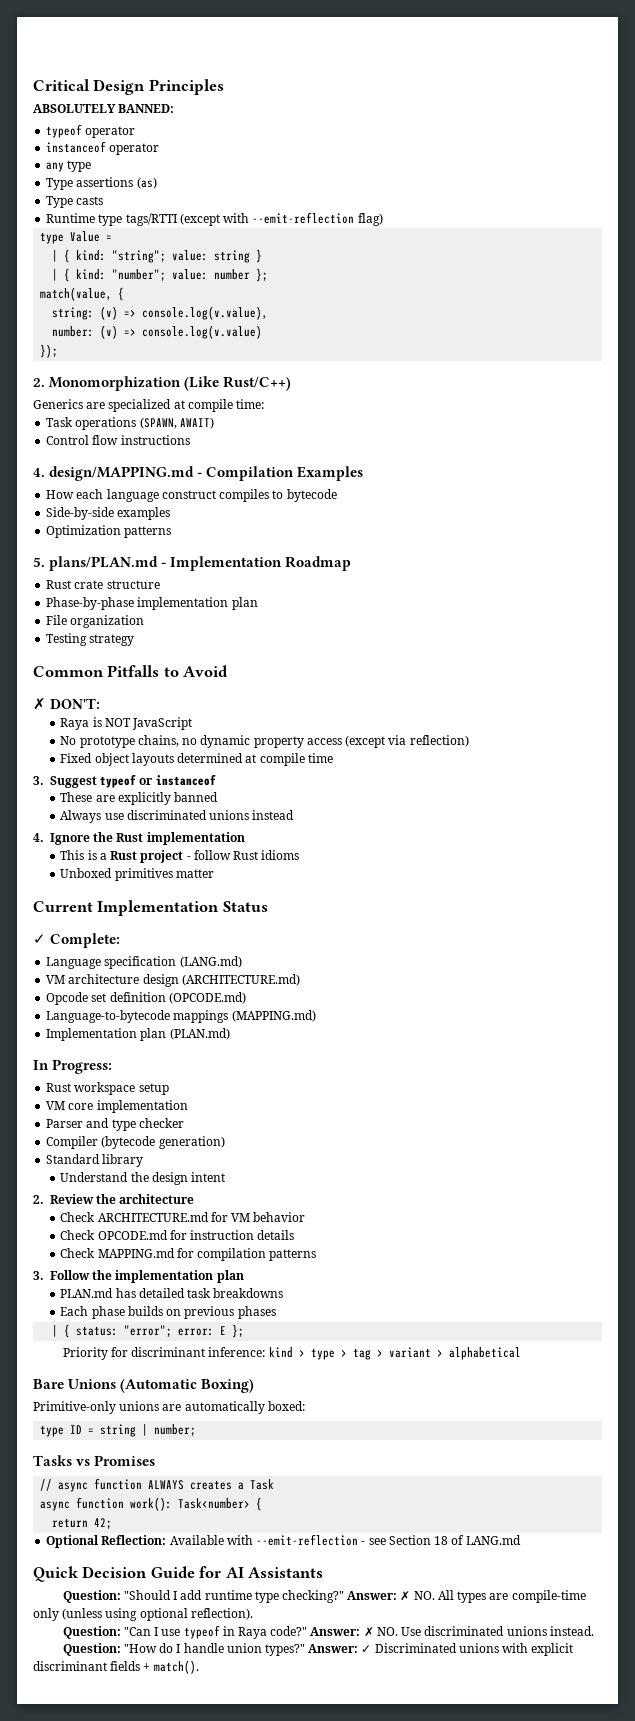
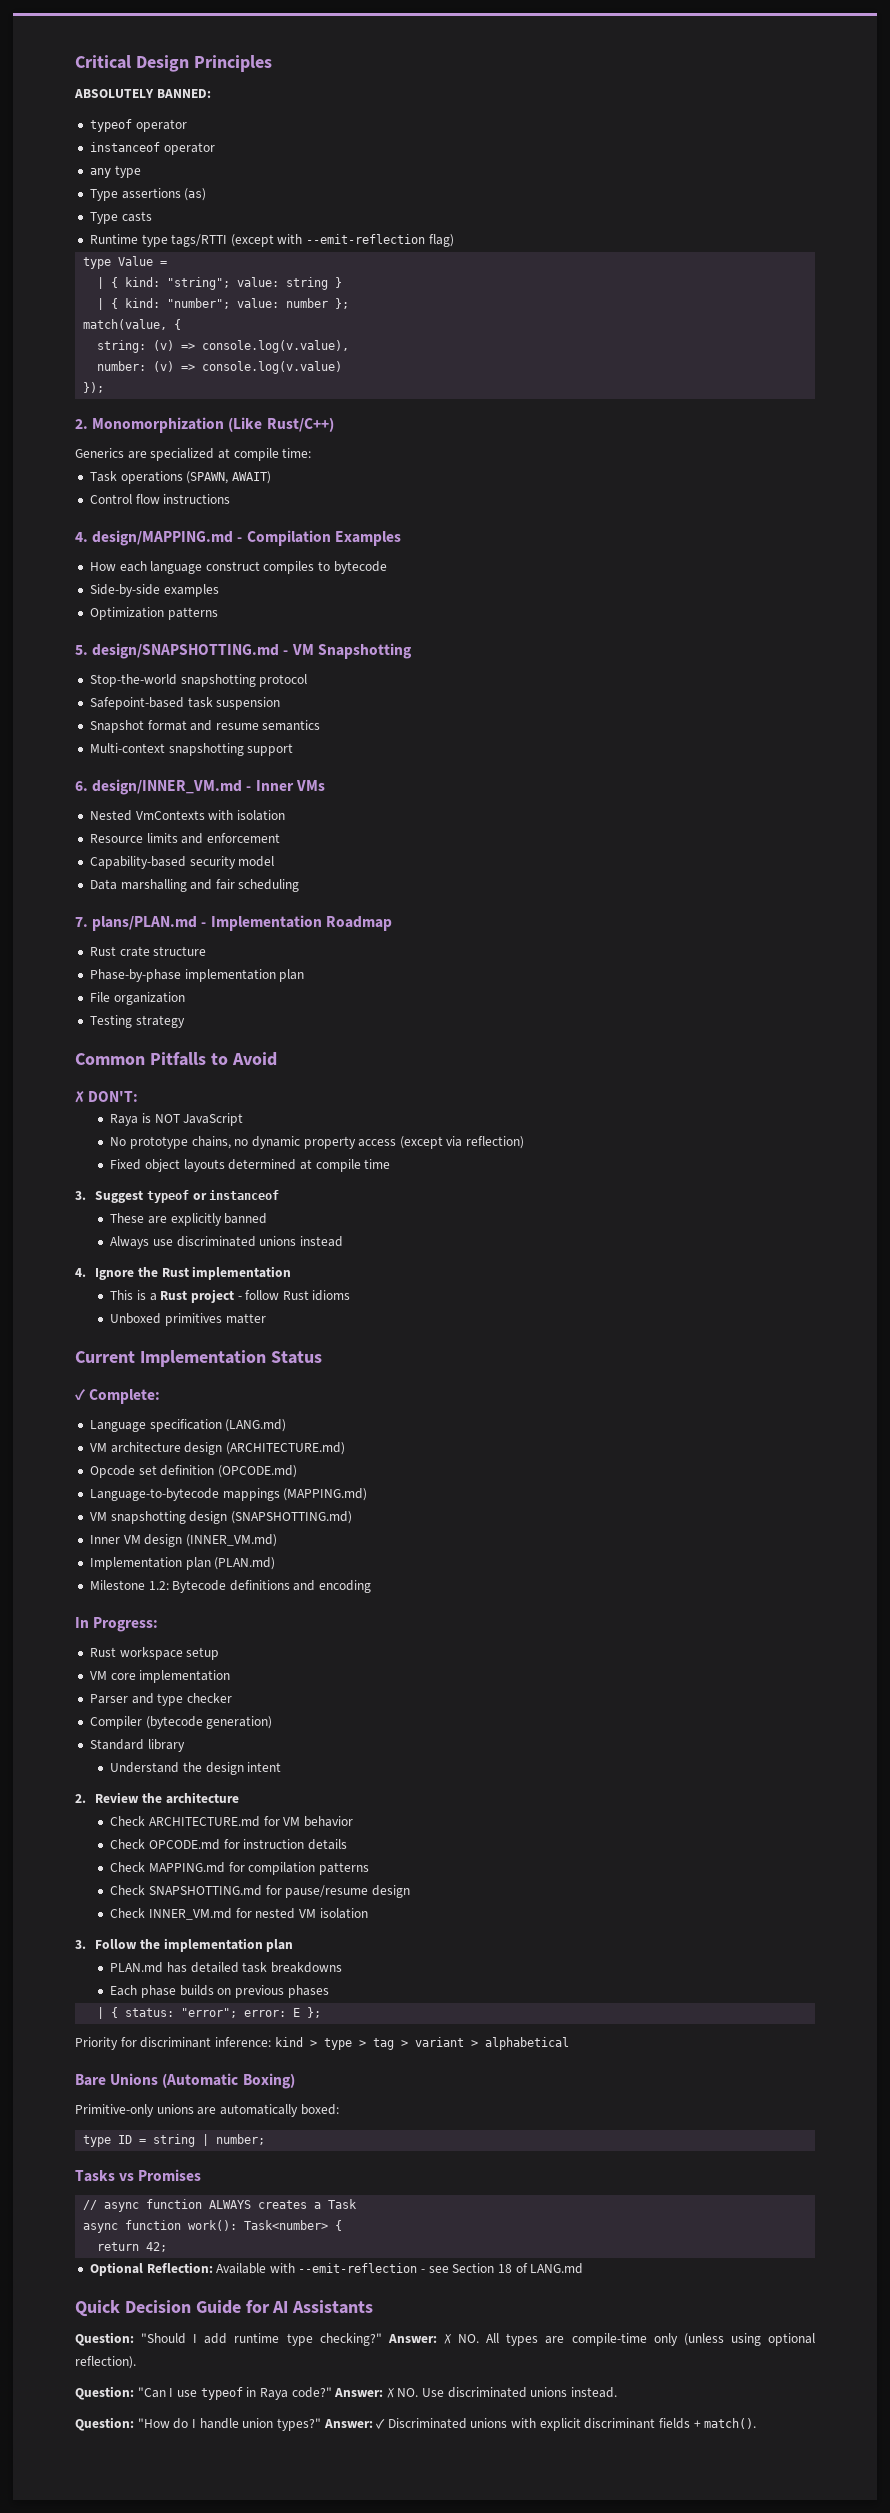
- 5. plans/PLAN.md - Implementation Roadmap
+ 5. design/SNAPSHOTTING.md - VM Snapshotting
+ Stop-the-world snapshotting protocol
+ Safepoint-based task suspension
+ Snapshot format and resume semantics
+ Multi-context snapshotting support
+ 6. design/INNER_VM.md - Inner VMs
+ Nested VmContexts with isolation
+ Resource limits and enforcement
+ Capability-based security model
+ Data marshalling and fair scheduling
+ 7. plans/PLAN.md - Implementation Roadmap
+ VM snapshotting design (SNAPSHOTTING.md)
+ Inner VM design (INNER_VM.md)
  Implementation plan (PLAN.md)
+ Milestone 1.2: Bytecode definitions and encoding
+ Check SNAPSHOTTING.md for pause/resume design
+ Check INNER_VM.md for nested VM isolation

